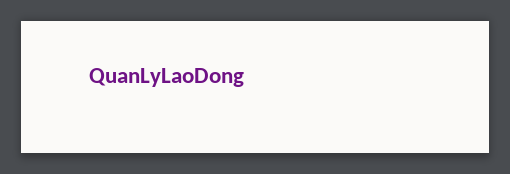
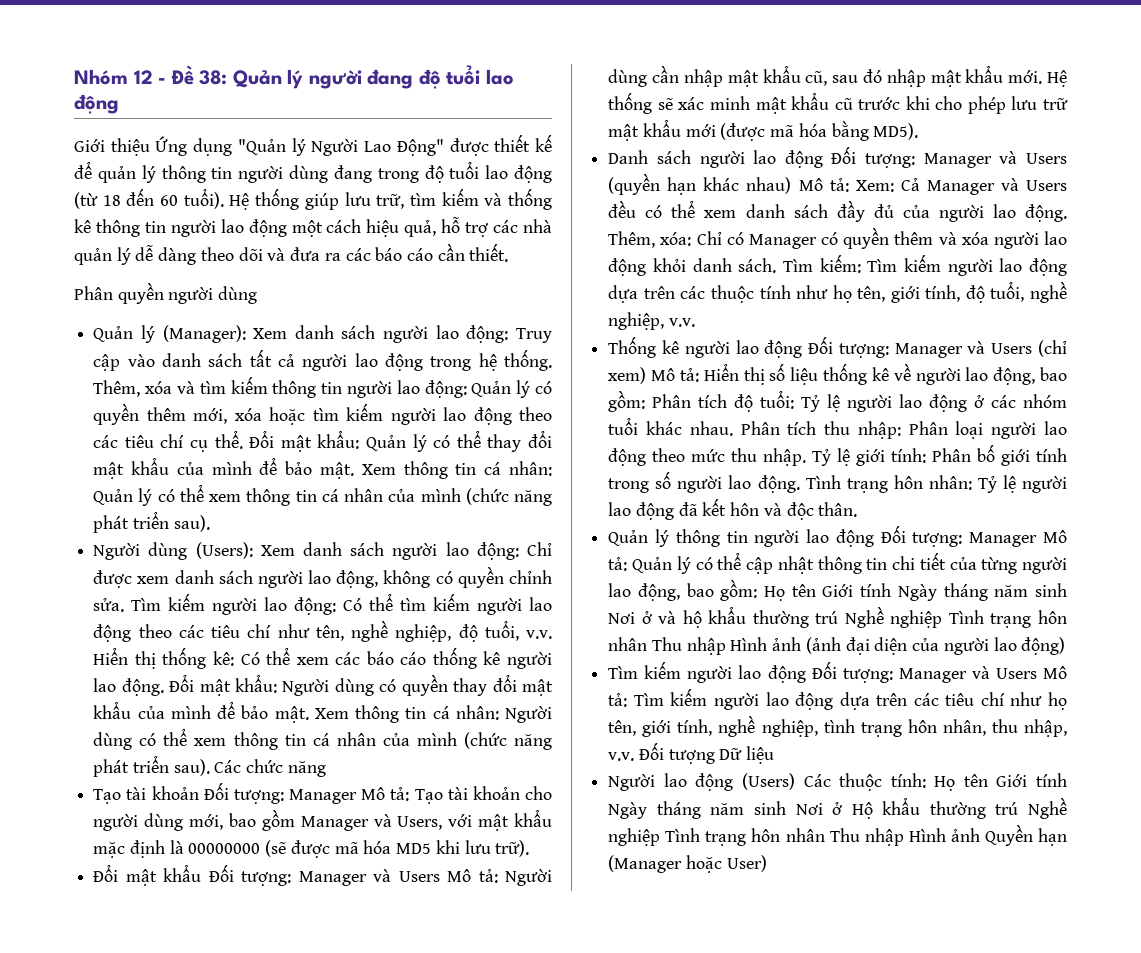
- QuanLyLaoDong
+ Nhóm 12 - Đề 38: Quản lý người đang độ tuổi lao động
+ Giới thiệu Ứng dụng "Quản lý Người Lao Động" được thiết kế để quản lý thông tin người dùng đang trong độ tuổi lao động (từ 18 đến 60 tuổi). Hệ thống giúp lưu trữ, tìm kiếm và thống kê thông tin người lao động một cách hiệu quả, hỗ trợ các nhà quản lý dễ dàng theo dõi và đưa ra các báo cáo cần thiết.
+ Phân quyền người dùng
+ Quản lý (Manager): Xem danh sách người lao động: Truy cập vào danh sách tất cả người lao động trong hệ thống. Thêm, xóa và tìm kiếm thông tin người lao động: Quản lý có quyền thêm mới, xóa hoặc tìm kiếm người lao động theo các tiêu chí cụ thể. Đổi mật khẩu: Quản lý có thể thay đổi mật khẩu của mình để bảo mật. Xem thông tin cá nhân: Quản lý có thể xem thông tin cá nhân của mình (chức năng phát triển sau).
+ Người dùng (Users): Xem danh sách người lao động: Chỉ được xem danh sách người lao động, không có quyền chỉnh sửa. Tìm kiếm người lao động: Có thể tìm kiếm người lao động theo các tiêu chí như tên, nghề nghiệp, độ tuổi, v.v. Hiển thị thống kê: Có thể xem các báo cáo thống kê người lao động. Đổi mật khẩu: Người dùng có quyền thay đổi mật khẩu của mình để bảo mật. Xem thông tin cá nhân: Người dùng có thể xem thông tin cá nhân của mình (chức năng phát triển sau). Các chức năng
+ Tạo tài khoản Đối tượng: Manager Mô tả: Tạo tài khoản cho người dùng mới, bao gồm Manager và Users, với mật khẩu mặc định là 00000000 (sẽ được mã hóa MD5 khi lưu trữ).
+ Đổi mật khẩu Đối tượng: Manager và Users Mô tả: Người dùng cần nhập mật khẩu cũ, sau đó nhập mật khẩu mới. Hệ thống sẽ xác minh mật khẩu cũ trước khi cho phép lưu trữ mật khẩu mới (được mã hóa bằng MD5).
+ Danh sách người lao động Đối tượng: Manager và Users (quyền hạn khác nhau) Mô tả: Xem: Cả Manager và Users đều có thể xem danh sách đầy đủ của người lao động. Thêm, xóa: Chỉ có Manager có quyền thêm và xóa người lao động khỏi danh sách. Tìm kiếm: Tìm kiếm người lao động dựa trên các thuộc tính như họ tên, giới tính, độ tuổi, nghề nghiệp, v.v.
+ Thống kê người lao động Đối tượng: Manager và Users (chỉ xem) Mô tả: Hiển thị số liệu thống kê về người lao động, bao gồm: Phân tích độ tuổi: Tỷ lệ người lao động ở các nhóm tuổi khác nhau. Phân tích thu nhập: Phân loại người lao động theo mức thu nhập. Tỷ lệ giới tính: Phân bố giới tính trong số người lao động. Tình trạng hôn nhân: Tỷ lệ người lao động đã kết hôn và độc thân.
+ Quản lý thông tin người lao động Đối tượng: Manager Mô tả: Quản lý có thể cập nhật thông tin chi tiết của từng người lao động, bao gồm: Họ tên Giới tính Ngày tháng năm sinh Nơi ở và hộ khẩu thường trú Nghề nghiệp Tình trạng hôn nhân Thu nhập Hình ảnh (ảnh đại diện của người lao động)
+ Tìm kiếm người lao động Đối tượng: Manager và Users Mô tả: Tìm kiếm người lao động dựa trên các tiêu chí như họ tên, giới tính, nghề nghiệp, tình trạng hôn nhân, thu nhập, v.v. Đối tượng Dữ liệu
+ Người lao động (Users) Các thuộc tính: Họ tên Giới tính Ngày tháng năm sinh Nơi ở Hộ khẩu thường trú Nghề nghiệp Tình trạng hôn nhân Thu nhập Hình ảnh Quyền hạn (Manager hoặc User)

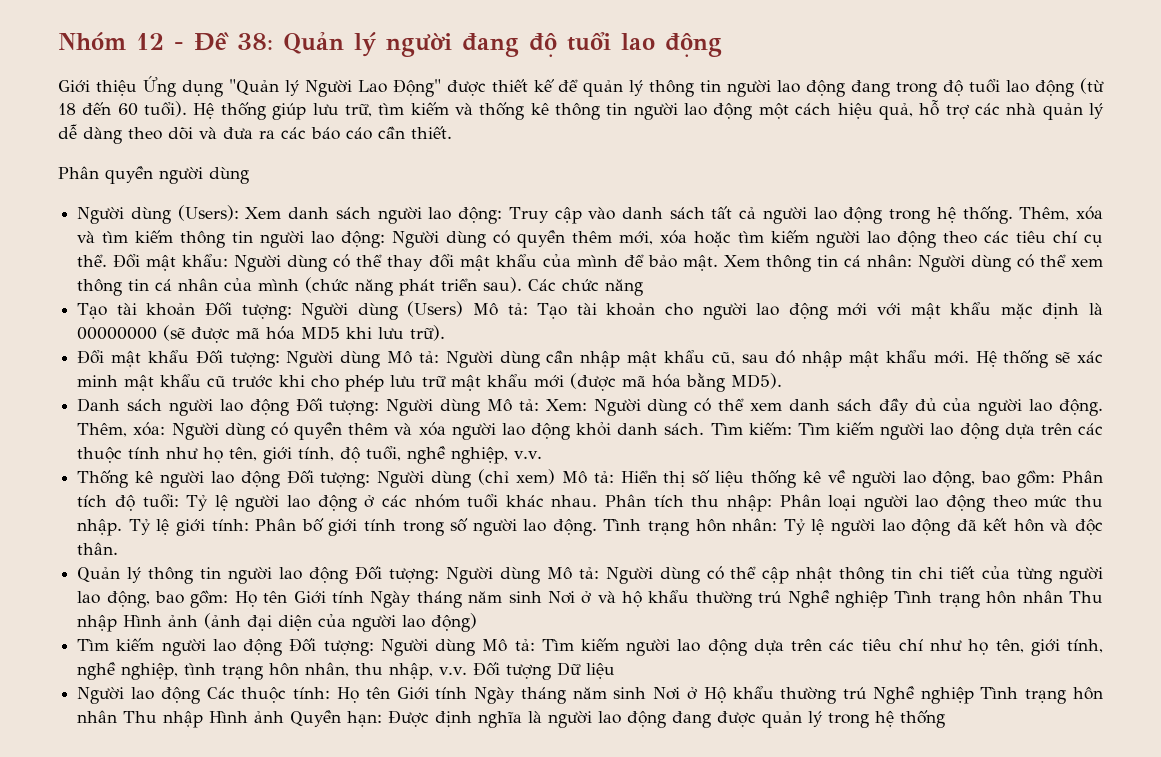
- Giới thiệu Ứng dụng "Quản lý Người Lao Động" được thiết kế để quản lý thông tin người dùng đang trong độ tuổi lao động (từ 18 đến 60 tuổi).
+ Giới thiệu Ứng dụng "Quản lý Người Lao Động" được thiết kế để quản lý thông tin người lao động đang trong độ tuổi lao động (từ 18 đến 60 tuổi).
- Quản lý (Manager): Xem danh sách người lao động: Truy cập vào danh sách tất cả người lao động trong hệ thống.
+ Người dùng (Users): Xem danh sách người lao động: Truy cập vào danh sách tất cả người lao động trong hệ thống.
- Thêm, xóa và tìm kiếm thông tin người lao động: Quản lý có quyền thêm mới, xóa hoặc tìm kiếm người lao động theo các tiêu chí cụ thể.
+ Thêm, xóa và tìm kiếm thông tin người lao động: Người dùng có quyền thêm mới, xóa hoặc tìm kiếm người lao động theo các tiêu chí cụ thể.
- Đổi mật khẩu: Quản lý có thể thay đổi mật khẩu của mình để bảo mật. Xem thông tin cá nhân: Quản lý có thể xem thông tin cá nhân của mình (chức năng phát triển sau).
- Người dùng (Users): Xem danh sách người lao động: Chỉ được xem danh sách người lao động, không có quyền chỉnh sửa. Tìm kiếm người lao động: Có thể tìm kiếm người lao động theo các tiêu chí như tên, nghề nghiệp, độ tuổi, v.v. Hiển thị thống kê: Có thể xem các báo cáo thống kê người lao động. Đổi mật khẩu: Người dùng có quyền thay đổi mật khẩu của mình để bảo mật.
+ Đổi mật khẩu: Người dùng có thể thay đổi mật khẩu của mình để bảo mật.
- Tạo tài khoản Đối tượng: Manager Mô tả: Tạo tài khoản cho người dùng mới, bao gồm Manager và Users, với mật khẩu mặc định là 00000000 (sẽ được mã hóa MD5 khi lưu trữ).
+ Tạo tài khoản Đối tượng: Người dùng (Users) Mô tả: Tạo tài khoản cho người lao động mới với mật khẩu mặc định là 00000000 (sẽ được mã hóa MD5 khi lưu trữ).
- Đổi mật khẩu Đối tượng: Manager và Users Mô tả: Người dùng cần nhập mật khẩu cũ, sau đó nhập mật khẩu mới.
+ Đổi mật khẩu Đối tượng: Người dùng Mô tả: Người dùng cần nhập mật khẩu cũ, sau đó nhập mật khẩu mới.
- Danh sách người lao động Đối tượng: Manager và Users (quyền hạn khác nhau) Mô tả: Xem: Cả Manager và Users đều có thể xem danh sách đầy đủ của người lao động.
+ Danh sách người lao động Đối tượng: Người dùng Mô tả: Xem: Người dùng có thể xem danh sách đầy đủ của người lao động.
- Thêm, xóa: Chỉ có Manager có quyền thêm và xóa người lao động khỏi danh sách.
+ Thêm, xóa: Người dùng có quyền thêm và xóa người lao động khỏi danh sách.
- Thống kê người lao động Đối tượng: Manager và Users (chỉ xem) Mô tả: Hiển thị số liệu thống kê về người lao động, bao gồm: Phân tích độ tuổi: Tỷ lệ người lao động ở các nhóm tuổi khác nhau.
+ Thống kê người lao động Đối tượng: Người dùng (chỉ xem) Mô tả: Hiển thị số liệu thống kê về người lao động, bao gồm: Phân tích độ tuổi: Tỷ lệ người lao động ở các nhóm tuổi khác nhau.
- Quản lý thông tin người lao động Đối tượng: Manager Mô tả: Quản lý có thể cập nhật thông tin chi tiết của từng người lao động, bao gồm: Họ tên Giới tính Ngày tháng năm sinh Nơi ở và hộ khẩu thường trú Nghề nghiệp Tình trạng hôn nhân Thu nhập Hình ảnh (ảnh đại diện của người lao động)
+ Quản lý thông tin người lao động Đối tượng: Người dùng Mô tả: Người dùng có thể cập nhật thông tin chi tiết của từng người lao động, bao gồm: Họ tên Giới tính Ngày tháng năm sinh Nơi ở và hộ khẩu thường trú Nghề nghiệp Tình trạng hôn nhân Thu nhập Hình ảnh (ảnh đại diện của người lao động)
- Tìm kiếm người lao động Đối tượng: Manager và Users Mô tả: Tìm kiếm người lao động dựa trên các tiêu chí như họ tên, giới tính, nghề nghiệp, tình trạng hôn nhân, thu nhập, v.v. Đối tượng Dữ liệu
+ Tìm kiếm người lao động Đối tượng: Người dùng Mô tả: Tìm kiếm người lao động dựa trên các tiêu chí như họ tên, giới tính, nghề nghiệp, tình trạng hôn nhân, thu nhập, v.v. Đối tượng Dữ liệu
- Người lao động (Users) Các thuộc tính: Họ tên Giới tính Ngày tháng năm sinh Nơi ở Hộ khẩu thường trú Nghề nghiệp Tình trạng hôn nhân Thu nhập Hình ảnh Quyền hạn (Manager hoặc User)
+ Người lao động Các thuộc tính: Họ tên Giới tính Ngày tháng năm sinh Nơi ở Hộ khẩu thường trú Nghề nghiệp Tình trạng hôn nhân Thu nhập Hình ảnh Quyền hạn: Được định nghĩa là người lao động đang được quản lý trong hệ thống

